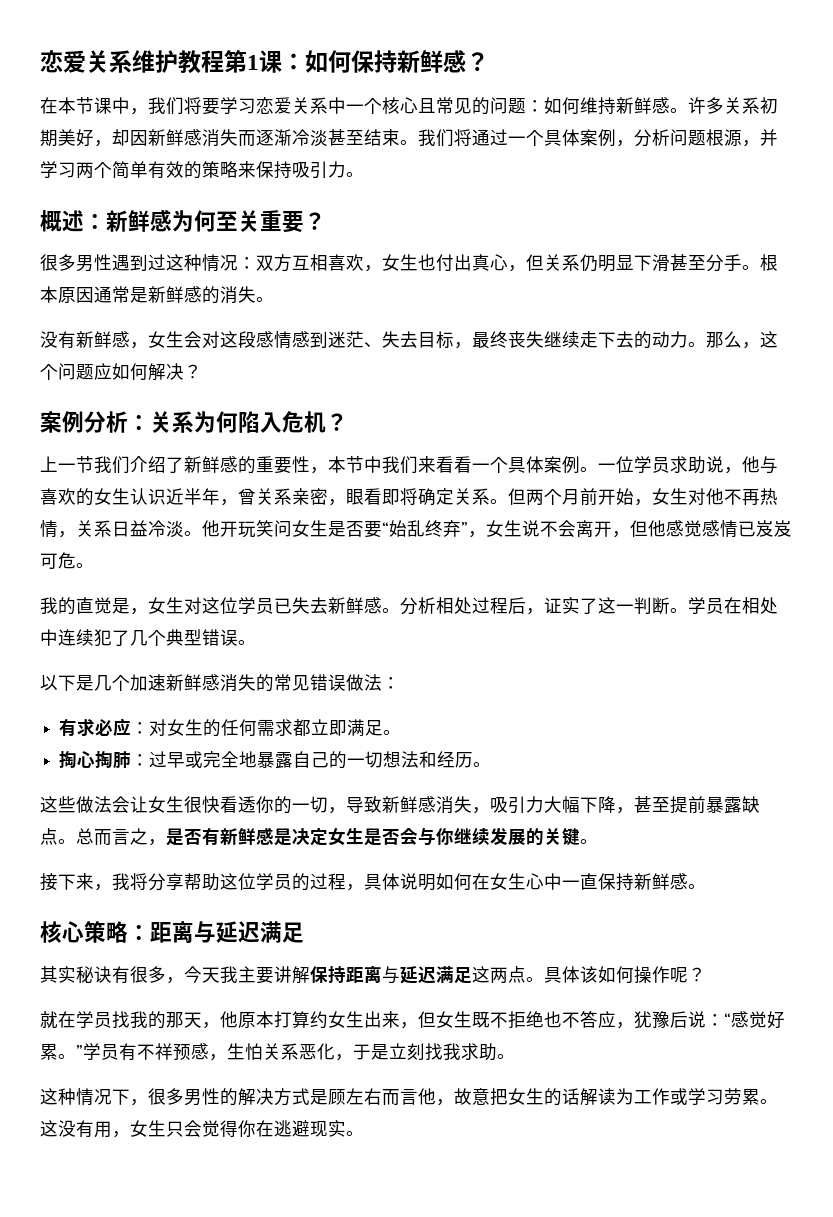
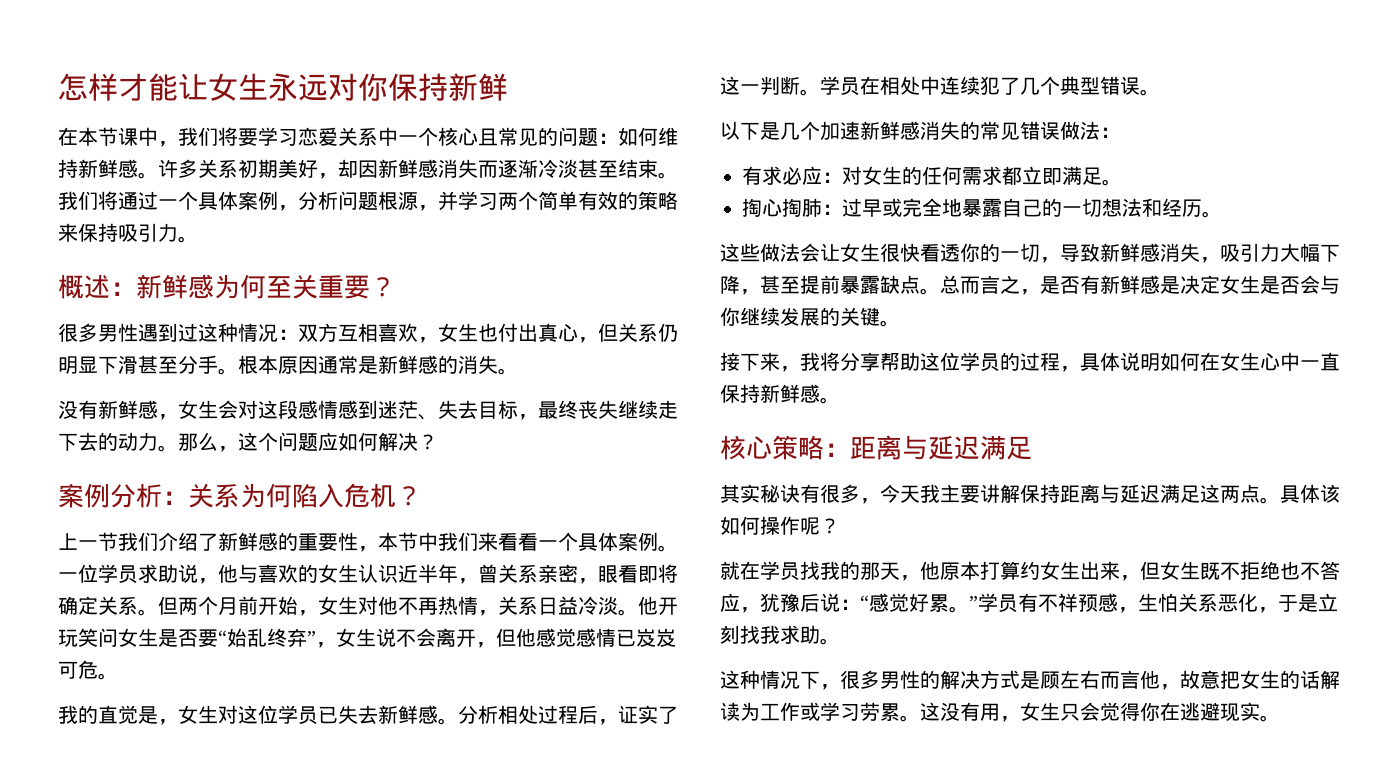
- 恋爱关系维护教程第1课：如何保持新鲜感？
+ 怎样才能让女生永远对你保持新鲜

